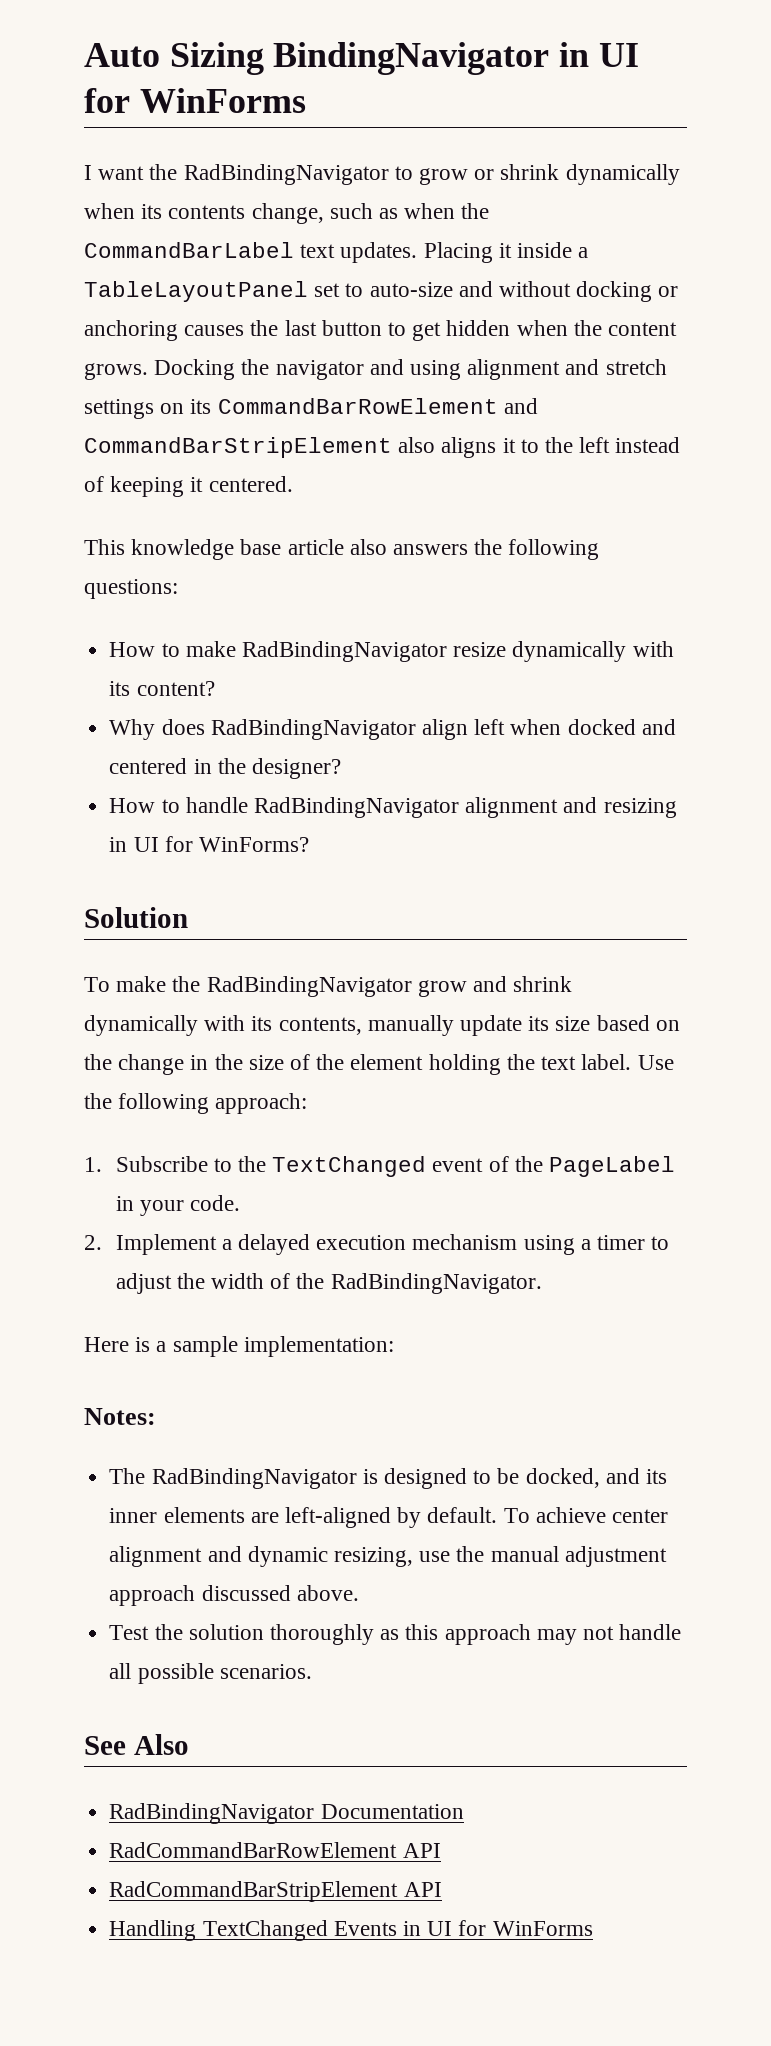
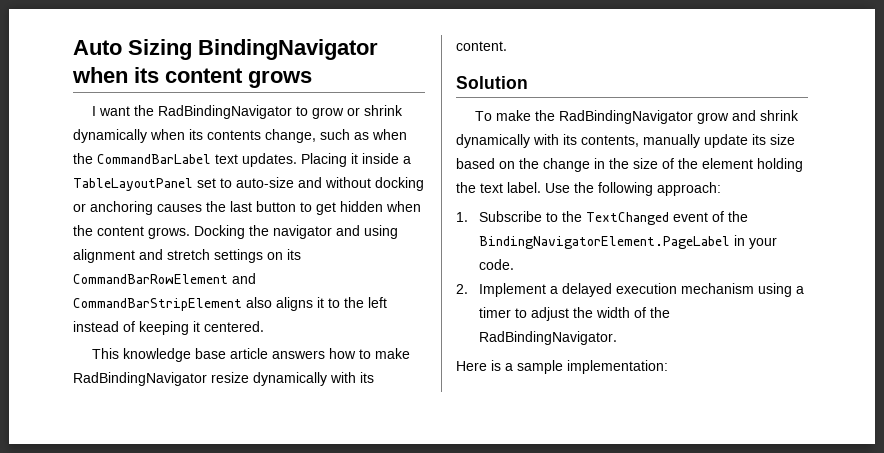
- Auto Sizing BindingNavigator in UI for WinForms
+ Auto Sizing BindingNavigator when its content grows
- This knowledge base article also answers the following questions:
- How to make RadBindingNavigator resize dynamically with its content?
- Why does RadBindingNavigator align left when docked and centered in the designer?
- How to handle RadBindingNavigator alignment and resizing in UI for WinForms?
+ This knowledge base article answers how to make RadBindingNavigator resize dynamically with its content.
- 1. Subscribe to the TextChanged event of the PageLabel in your code.
+ 1. Subscribe to the TextChanged event of the BindingNavigatorElement.PageLabel in your code.
- Notes:
- The RadBindingNavigator is designed to be docked, and its inner elements are left-aligned by default. To achieve center alignment and dynamic resizing, use the manual adjustment approach discussed above.
- Test the solution thoroughly as this approach may not handle all possible scenarios.
- See Also
- RadBindingNavigator Documentation
- RadCommandBarRowElement API
- RadCommandBarStripElement API
- Handling TextChanged Events in UI for WinForms

